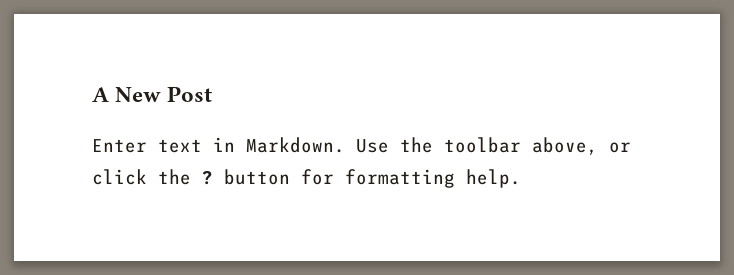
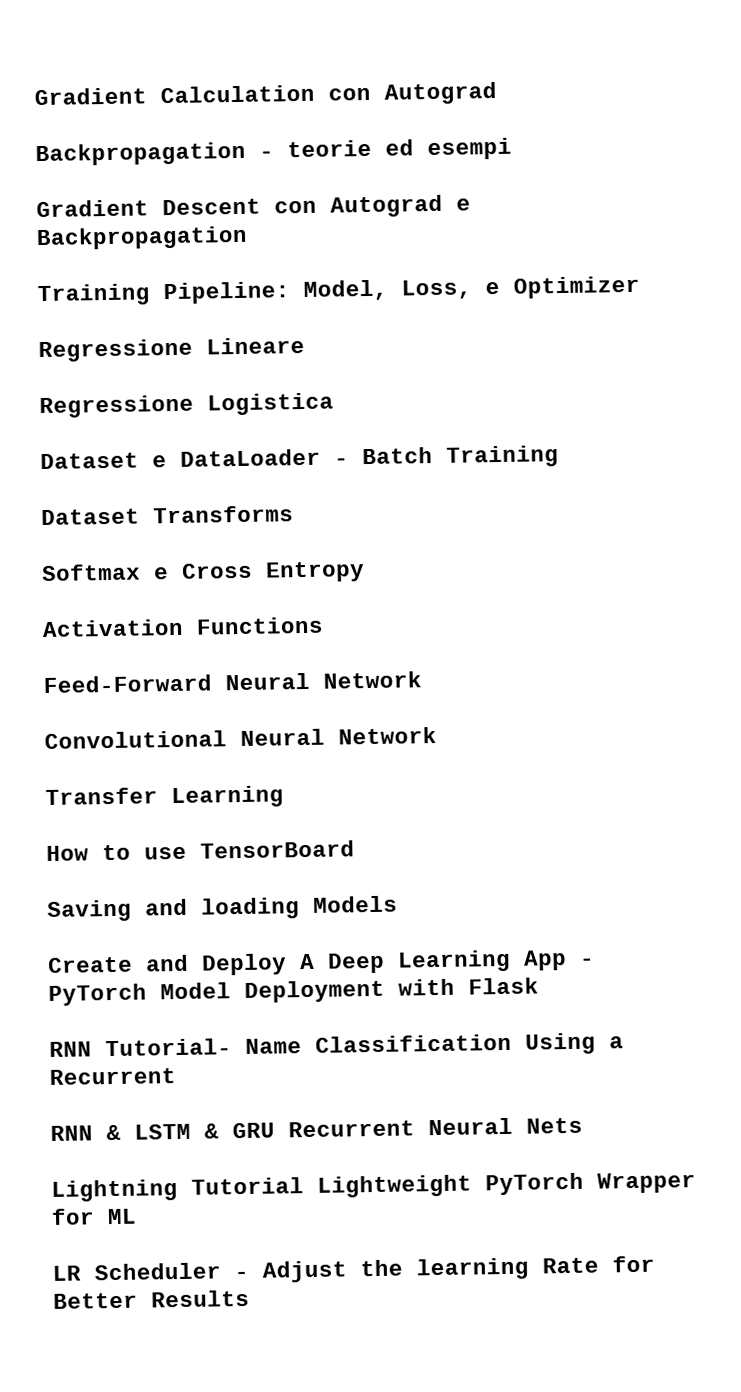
- A New Post
- Enter text in Markdown. Use the toolbar above, or click the ? button for formatting help.
+ Gradient Calculation con Autograd
+ Backpropagation - teorie ed esempi
+ Gradient Descent con Autograd e Backpropagation
+ Training Pipeline: Model, Loss, e Optimizer
+ Regressione Lineare
+ Regressione Logistica
+ Dataset e DataLoader - Batch Training
+ Dataset Transforms
+ Softmax e Cross Entropy
+ Activation Functions
+ Feed-Forward Neural Network
+ Convolutional Neural Network
+ Transfer Learning
+ How to use TensorBoard
+ Saving and loading Models
+ Create and Deploy A Deep Learning App - PyTorch Model Deployment with Flask
+ RNN Tutorial- Name Classification Using a Recurrent
+ RNN & LSTM & GRU Recurrent Neural Nets
+ Lightning Tutorial Lightweight PyTorch Wrapper for ML
+ LR Scheduler - Adjust the learning Rate for Better Results

